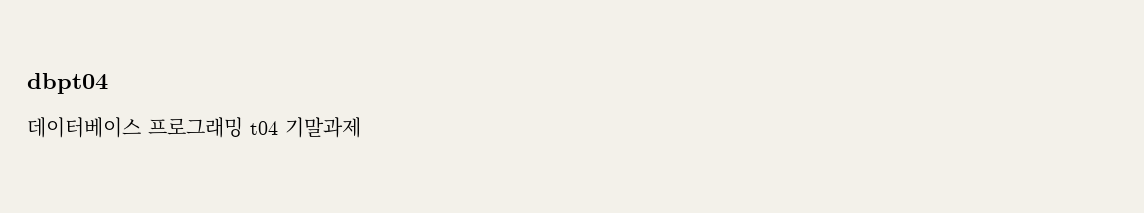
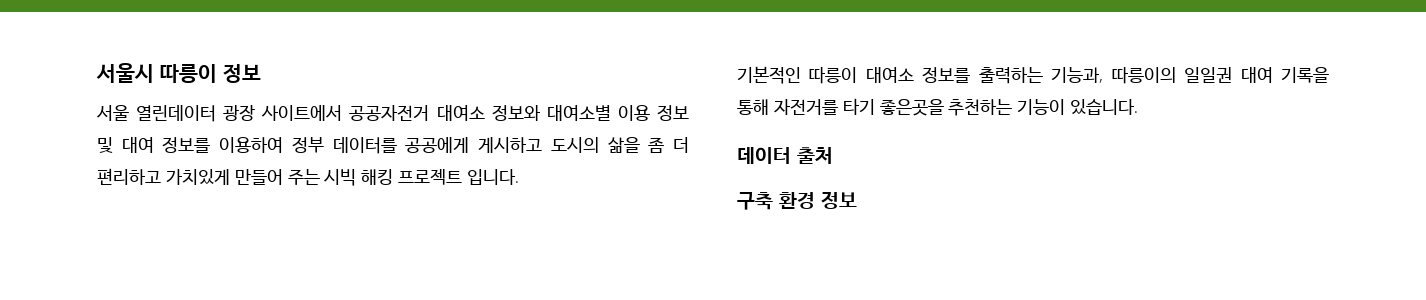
- dbpt04
- 데이터베이스 프로그래밍 t04 기말과제
+ 서울시 따릉이 정보
+ 서울 열린데이터 광장 사이트에서 공공자전거 대여소 정보와 대여소별 이용 정보 및 대여 정보를 이용하여 정부 데이터를 공공에게 게시하고 도시의 삶을 좀 더 편리하고 가치있게 만들어 주는 시빅 해킹 프로젝트 입니다.
+ 기본적인 따릉이 대여소 정보를 출력하는 기능과, 따릉이의 일일권 대여 기록을 통해 자전거를 타기 좋은곳을 추천하는 기능이 있습니다.
+ 데이터 출처
+ 구축 환경 정보

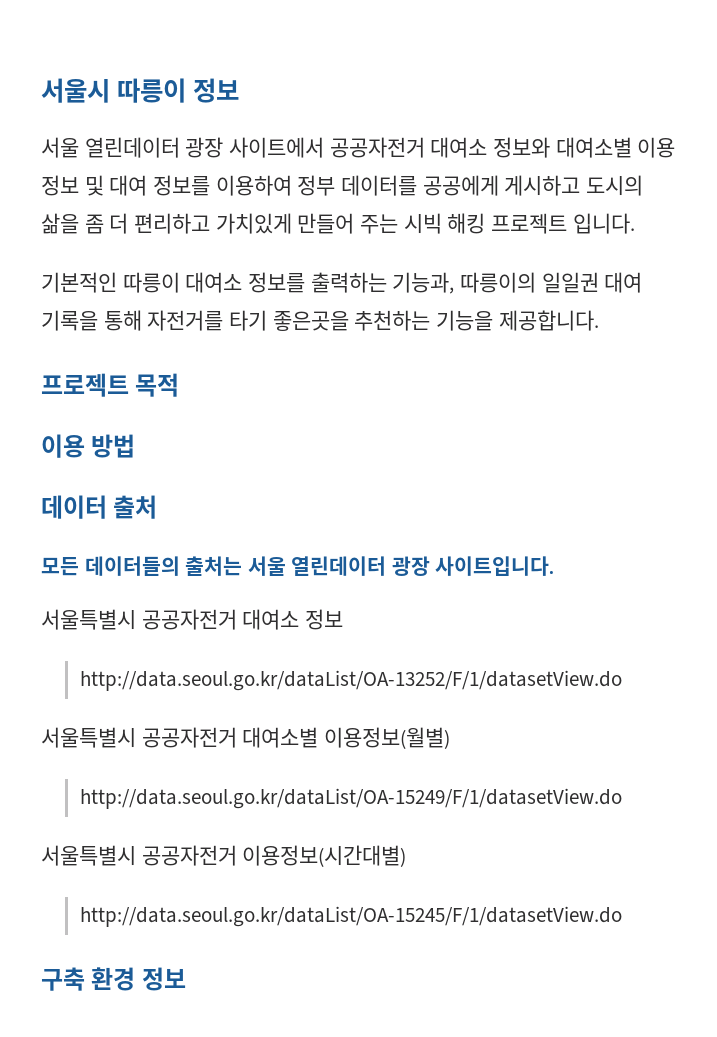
- 기본적인 따릉이 대여소 정보를 출력하는 기능과, 따릉이의 일일권 대여 기록을 통해 자전거를 타기 좋은곳을 추천하는 기능이 있습니다.
+ 기본적인 따릉이 대여소 정보를 출력하는 기능과, 따릉이의 일일권 대여 기록을 통해 자전거를 타기 좋은곳을 추천하는 기능을 제공합니다.
+ 프로젝트 목적
+ 이용 방법
  데이터 출처
+ 모든 데이터들의 출처는 서울 열린데이터 광장 사이트입니다.
+ 서울특별시 공공자전거 대여소 정보
+ http://data.seoul.go.kr/dataList/OA-13252/F/1/datasetView.do
+ 서울특별시 공공자전거 대여소별 이용정보(월별)
+ http://data.seoul.go.kr/dataList/OA-15249/F/1/datasetView.do
+ 서울특별시 공공자전거 이용정보(시간대별)
+ http://data.seoul.go.kr/dataList/OA-15245/F/1/datasetView.do

